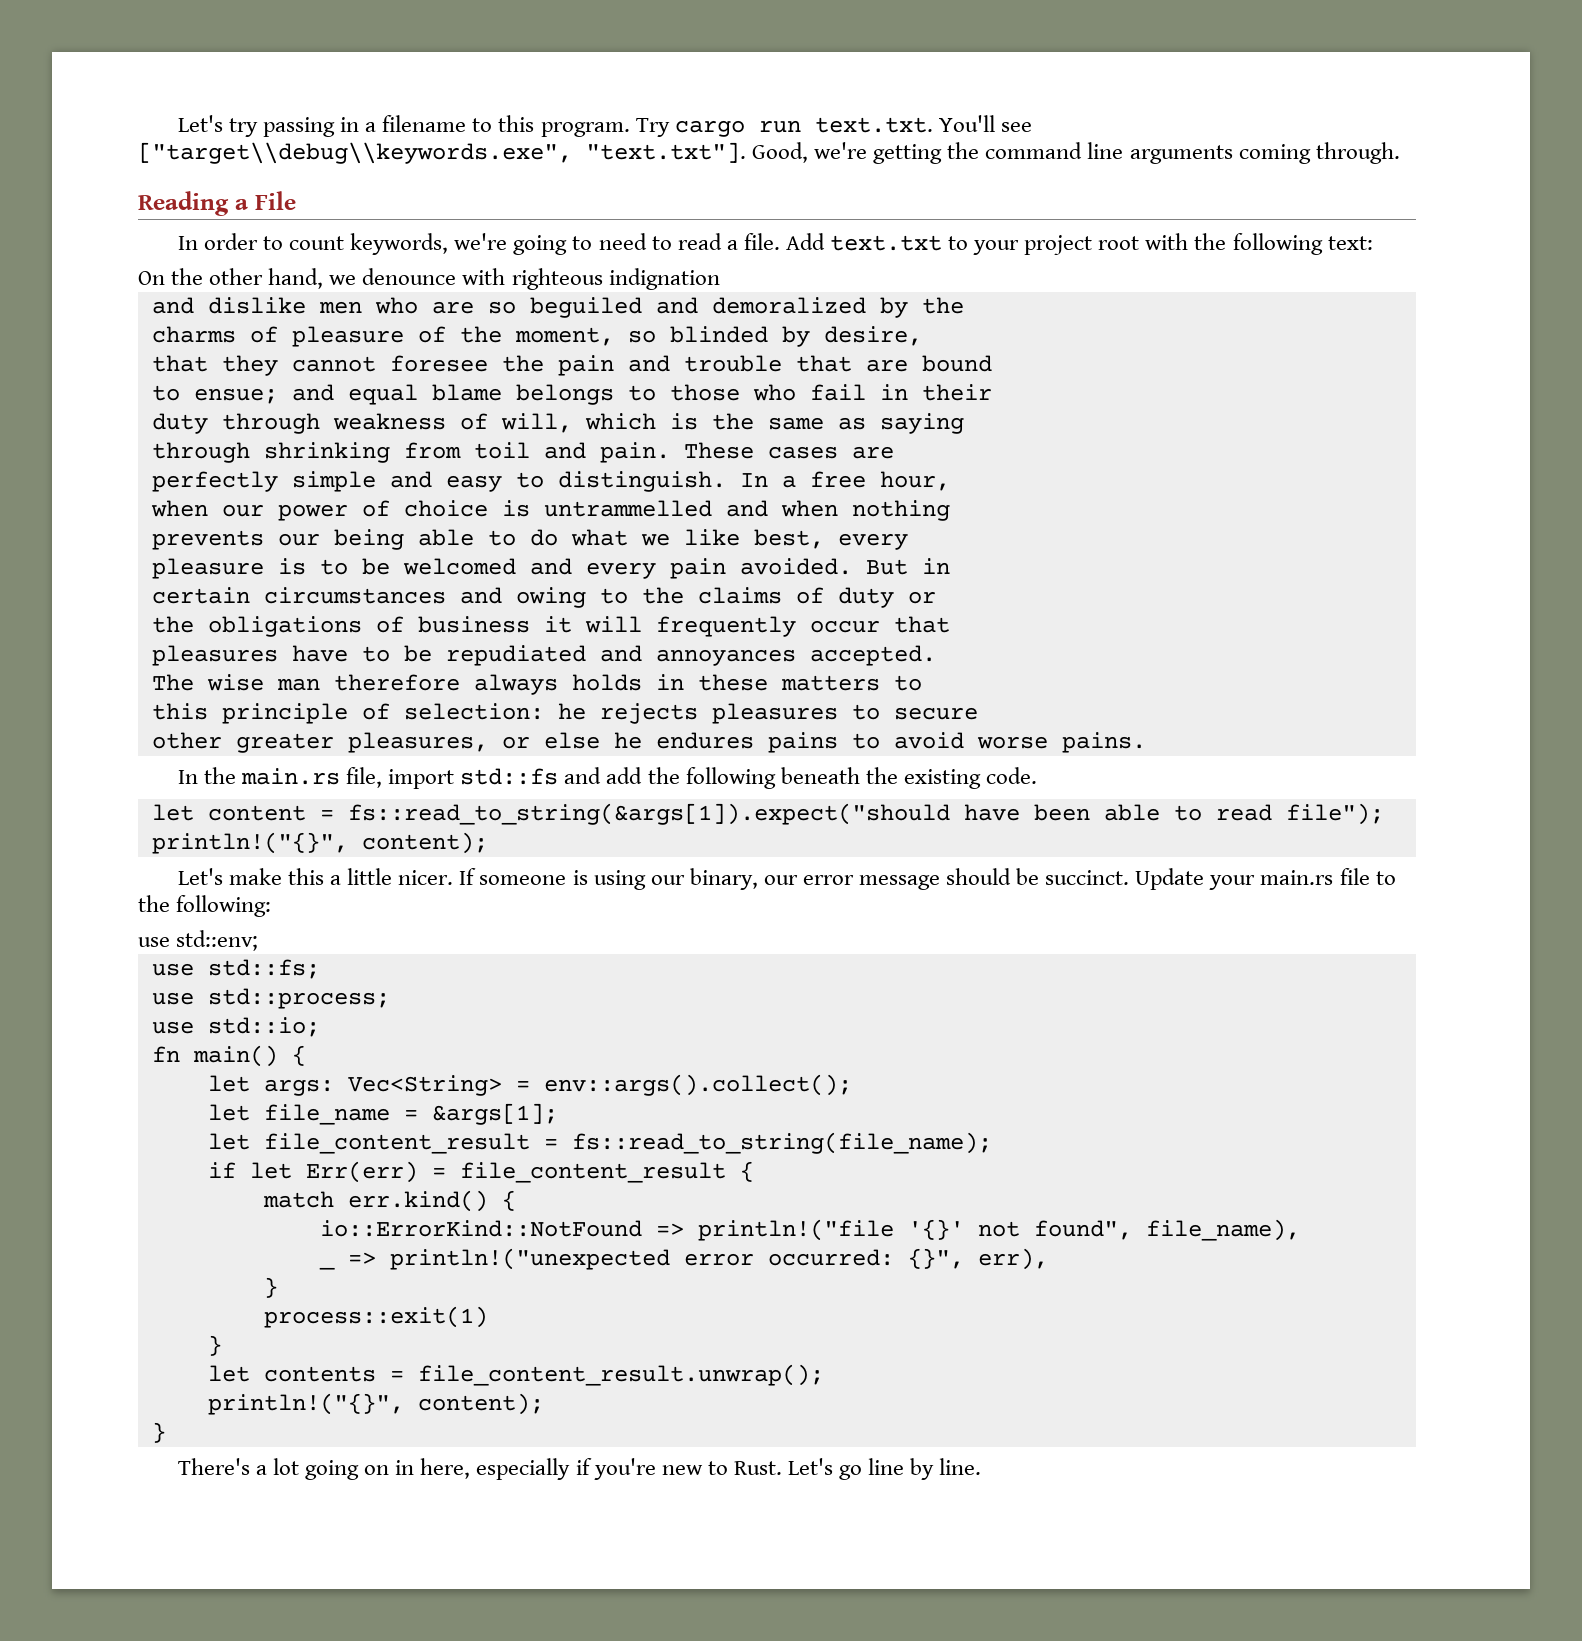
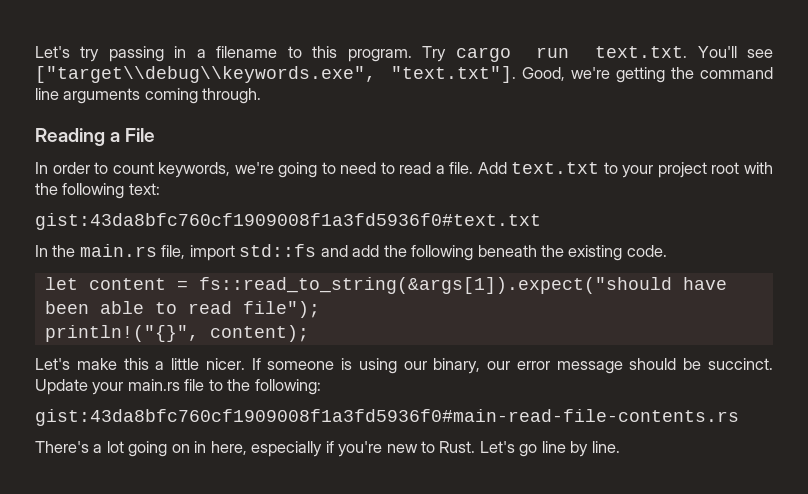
- On the other hand, we denounce with righteous indignation
- and dislike men who are so beguiled and demoralized by the
- charms of pleasure of the moment, so blinded by desire,
- that they cannot foresee the pain and trouble that are bound
- to ensue; and equal blame belongs to those who fail in their
- duty through weakness of will, which is the same as saying
- through shrinking from toil and pain. These cases are
- perfectly simple and easy to distinguish. In a free hour,
- when our power of choice is untrammelled and when nothing
- prevents our being able to do what we like best, every
- pleasure is to be welcomed and every pain avoided. But in
- certain circumstances and owing to the claims of duty or
- the obligations of business it will frequently occur that
- pleasures have to be repudiated and annoyances accepted.
- The wise man therefore always holds in these matters to
- this principle of selection: he rejects pleasures to secure
- other greater pleasures, or else he endures pains to avoid worse pains.
+ gist:43da8bfc760cf1909008f1a3fd5936f0#text.txt
- use std::env;
- use std::fs;
- use std::process;
- use std::io;
- fn main() {
- let args: Vec<String> = env::args().collect();
- let file_name = &args[1];
- let file_content_result = fs::read_to_string(file_name);
- if let Err(err) = file_content_result {
- match err.kind() {
- io::ErrorKind::NotFound => println!("file '{}' not found", file_name),
- _ => println!("unexpected error occurred: {}", err),
- }
- process::exit(1)
- }
- let contents = file_content_result.unwrap();
- println!("{}", content);
- }
+ gist:43da8bfc760cf1909008f1a3fd5936f0#main-read-file-contents.rs

